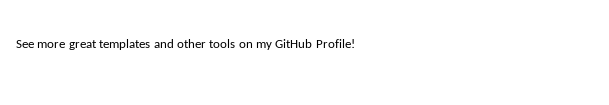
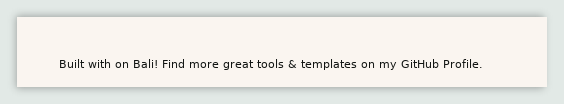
- See more great templates and other tools on my GitHub Profile!
+ Built with on Bali! Find more great tools & templates on my GitHub Profile.

